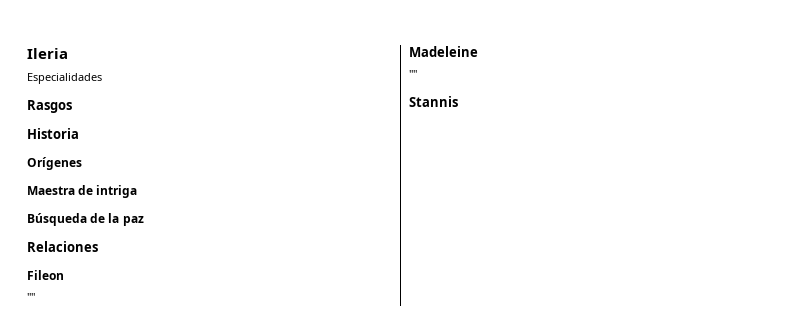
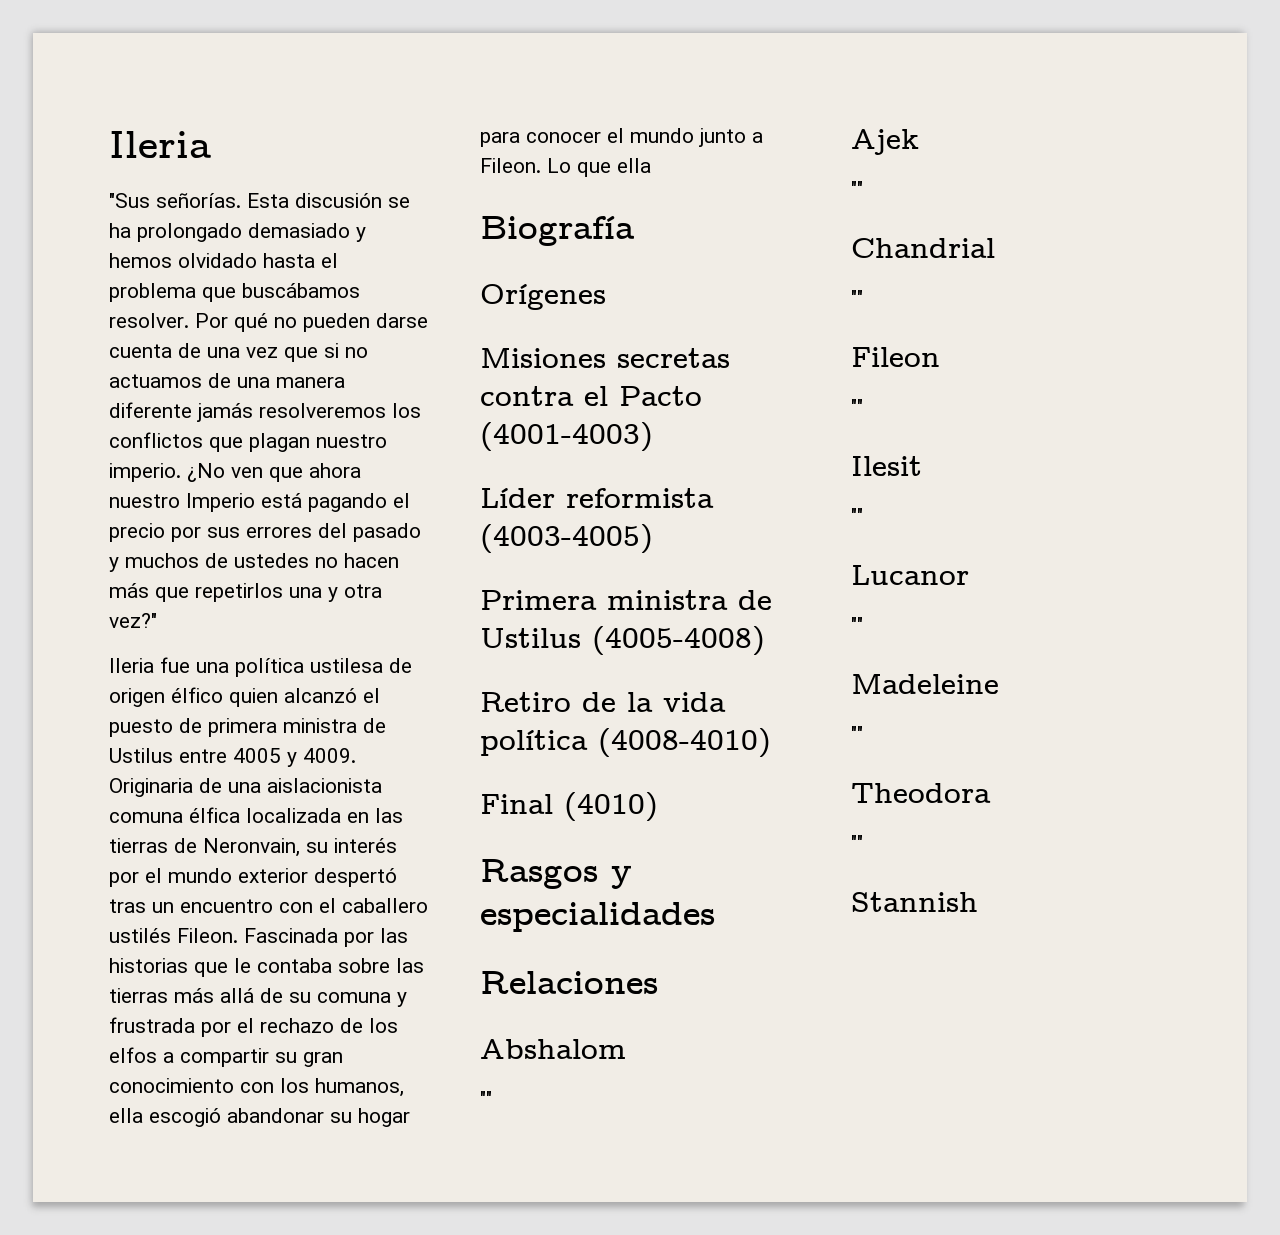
- Especialidades
- Rasgos
- Historia
+ "Sus señorías. Esta discusión se ha prolongado demasiado y hemos olvidado hasta el problema que buscábamos resolver. Por qué no pueden darse cuenta de una vez que si no actuamos de una manera diferente jamás resolveremos los conflictos que plagan nuestro imperio. ¿No ven que ahora nuestro Imperio está pagando el precio por sus errores del pasado y muchos de ustedes no hacen más que repetirlos una y otra vez?"
+ Ileria fue una política ustilesa de origen élfico quien alcanzó el puesto de primera ministra de Ustilus entre 4005 y 4009. Originaria de una aislacionista comuna élfica localizada en las tierras de Neronvain, su interés por el mundo exterior despertó tras un encuentro con el caballero ustilés Fileon. Fascinada por las historias que le contaba sobre las tierras más allá de su comuna y frustrada por el rechazo de los elfos a compartir su gran conocimiento con los humanos, ella escogió abandonar su hogar para conocer el mundo junto a Fileon. Lo que ella
+ Biografía
  Orígenes
- Maestra de intriga
- Búsqueda de la paz
+ Misiones secretas contra el Pacto (4001-4003)
+ Líder reformista (4003-4005)
+ Primera ministra de Ustilus (4005-4008)
+ Retiro de la vida política (4008-4010)
+ Final (4010)
+ Rasgos y especialidades
  Relaciones
+ Abshalom
+ ""
+ Ajek
+ ""
+ Chandrial
+ ""
  Fileon
+ ""
+ Ilesit
+ ""
+ Lucanor
- Stannis
+ Theodora
+ ""
+ Stannish

